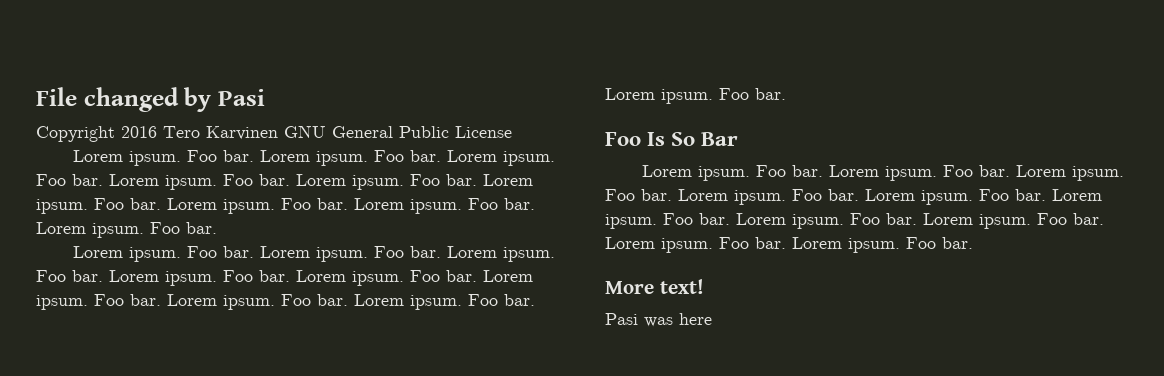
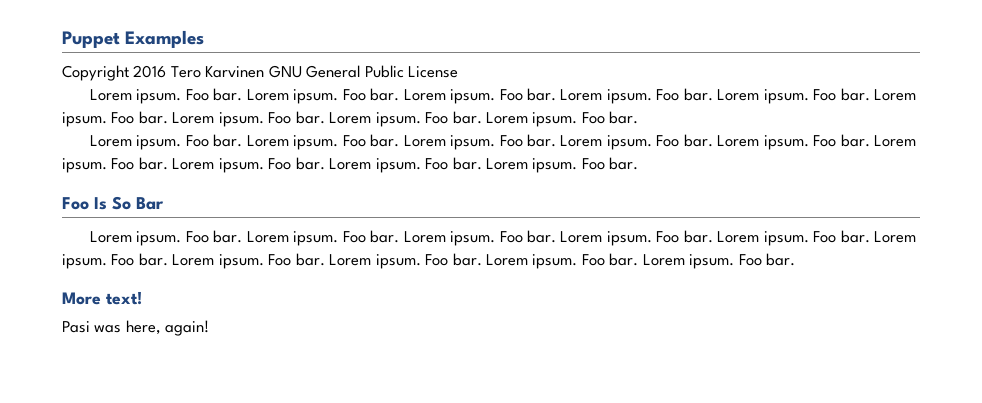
- File changed by Pasi
+ Puppet Examples
- Pasi was here
+ Pasi was here, again!

